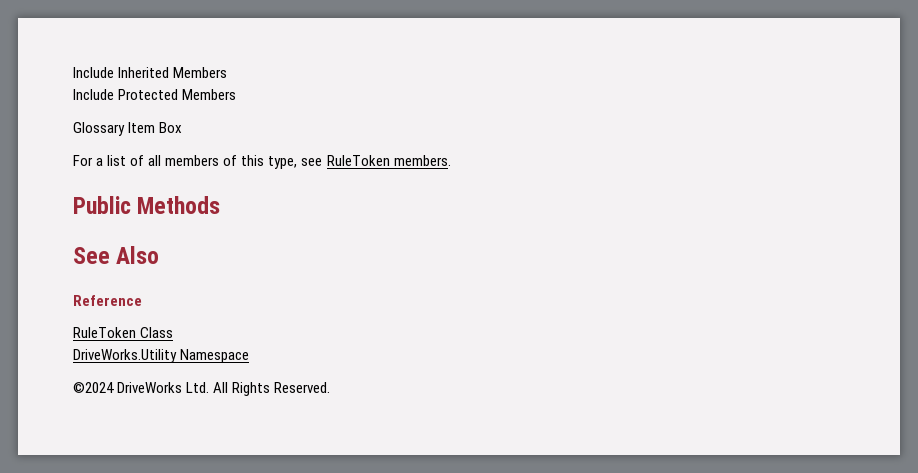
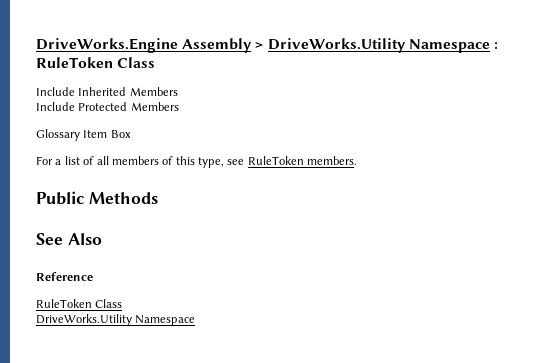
+ DriveWorks.Engine Assembly > DriveWorks.Utility Namespace : RuleToken Class
- ©2024 DriveWorks Ltd. All Rights Reserved.

